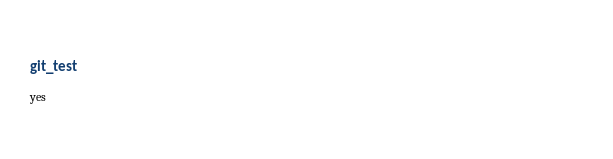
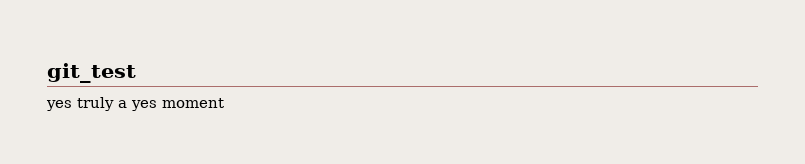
- yes
+ yes truly a yes moment

